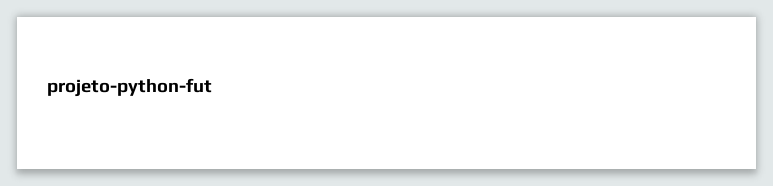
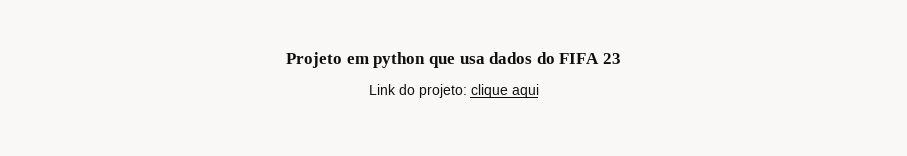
- projeto-python-fut
+ Projeto em python que usa dados do FIFA 23
+ Link do projeto: clique aqui

